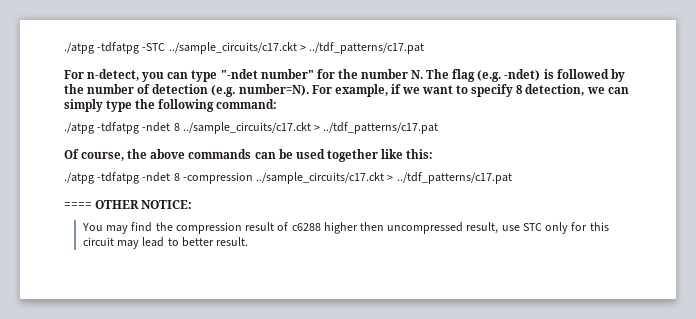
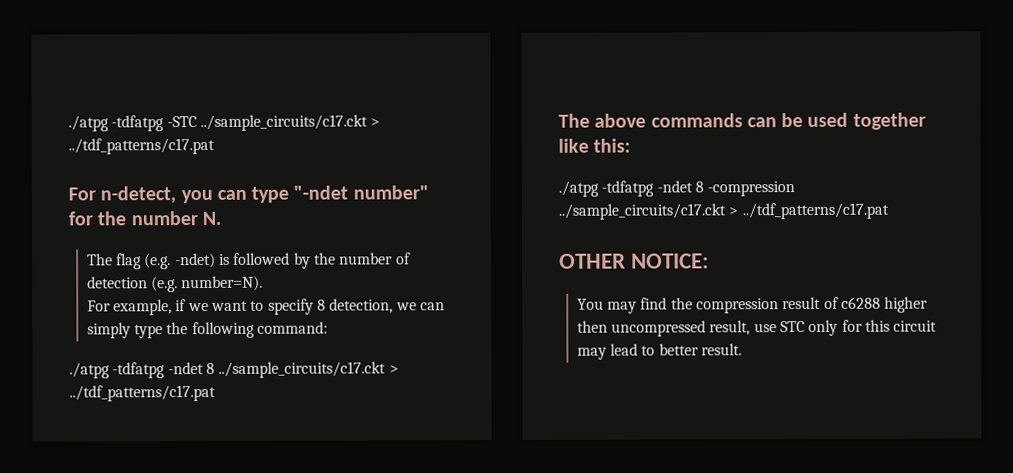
- For n-detect, you can type "-ndet number" for the number N. The flag (e.g. -ndet) is followed by the number of detection (e.g. number=N). For example, if we want to specify 8 detection, we can simply type the following command:
+ For n-detect, you can type "-ndet number" for the number N.
+ The flag (e.g. -ndet) is followed by the number of detection (e.g. number=N).
+ For example, if we want to specify 8 detection, we can simply type the following command:
- Of course, the above commands can be used together like this:
+ The above commands can be used together like this:
- ==== OTHER NOTICE:
+ OTHER NOTICE:

